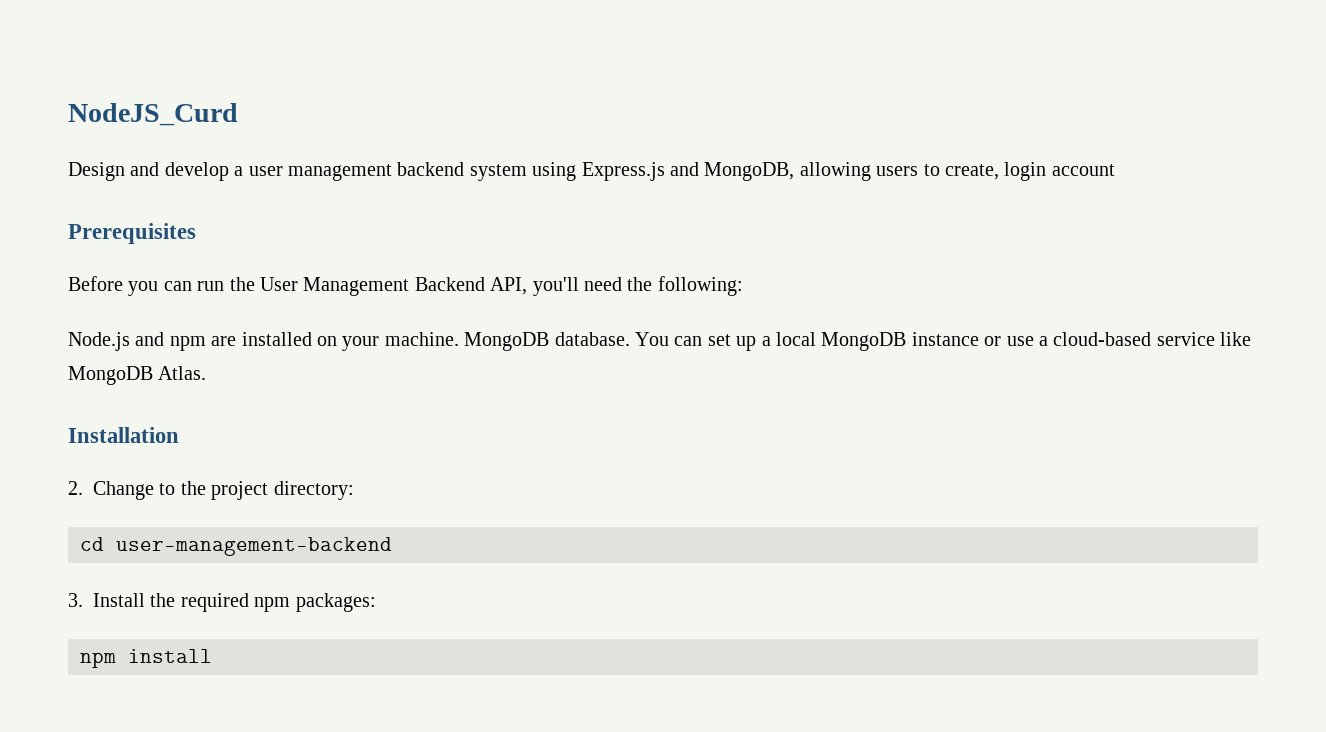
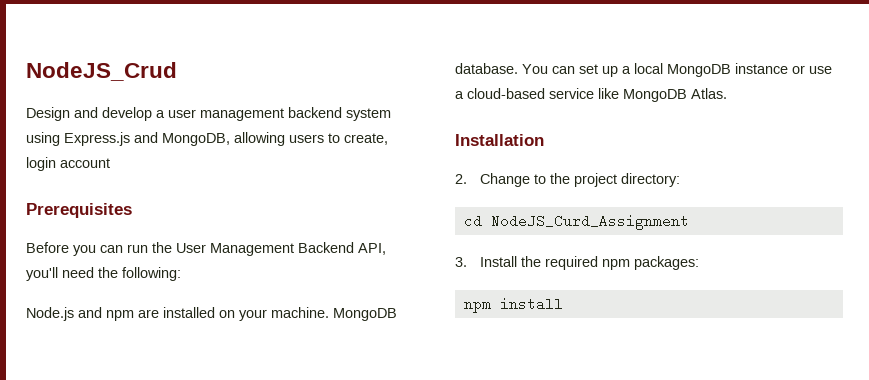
- NodeJS_Curd
+ NodeJS_Crud
- cd user-management-backend
+ cd NodeJS_Curd_Assignment

